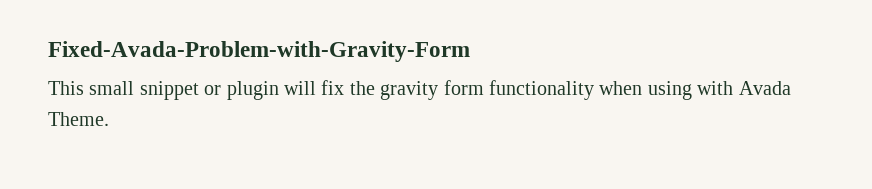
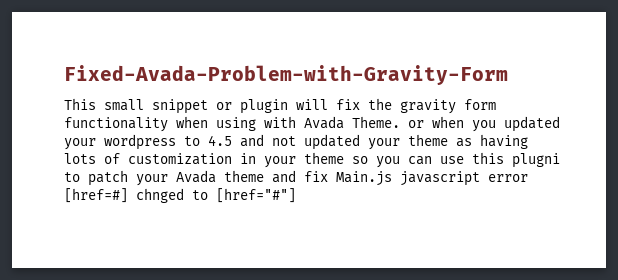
- This small snippet or plugin will fix the gravity form functionality when using with Avada Theme.
+ This small snippet or plugin will fix the gravity form functionality when using with Avada Theme. or when you updated your wordpress to 4.5 and not updated your theme as having lots of customization in your theme so you can use this plugni to patch your Avada theme and fix Main.js javascript error [href=#] chnged to [href="#"]

